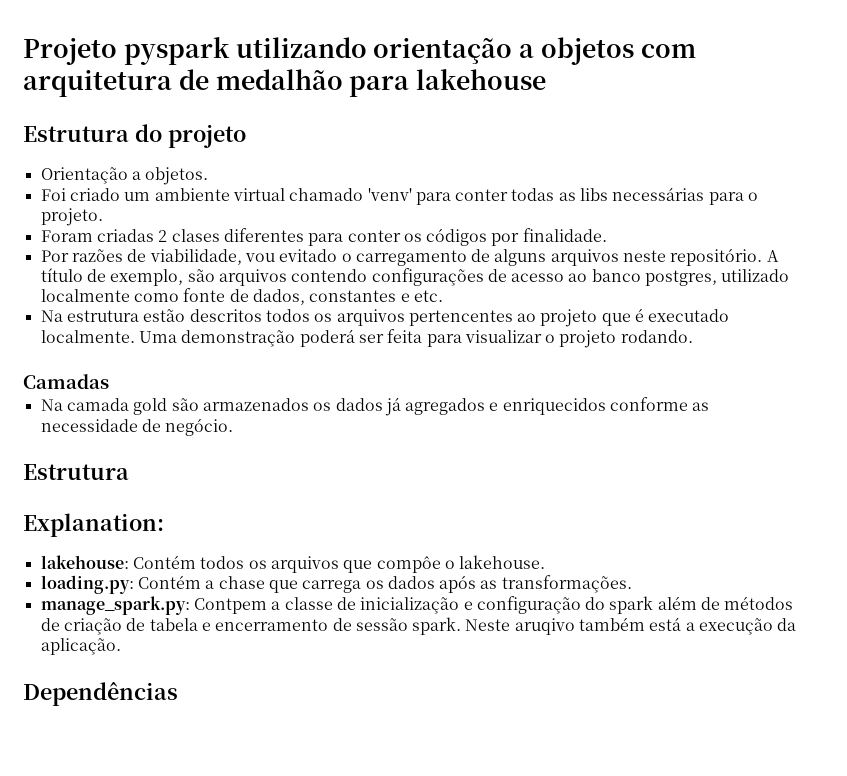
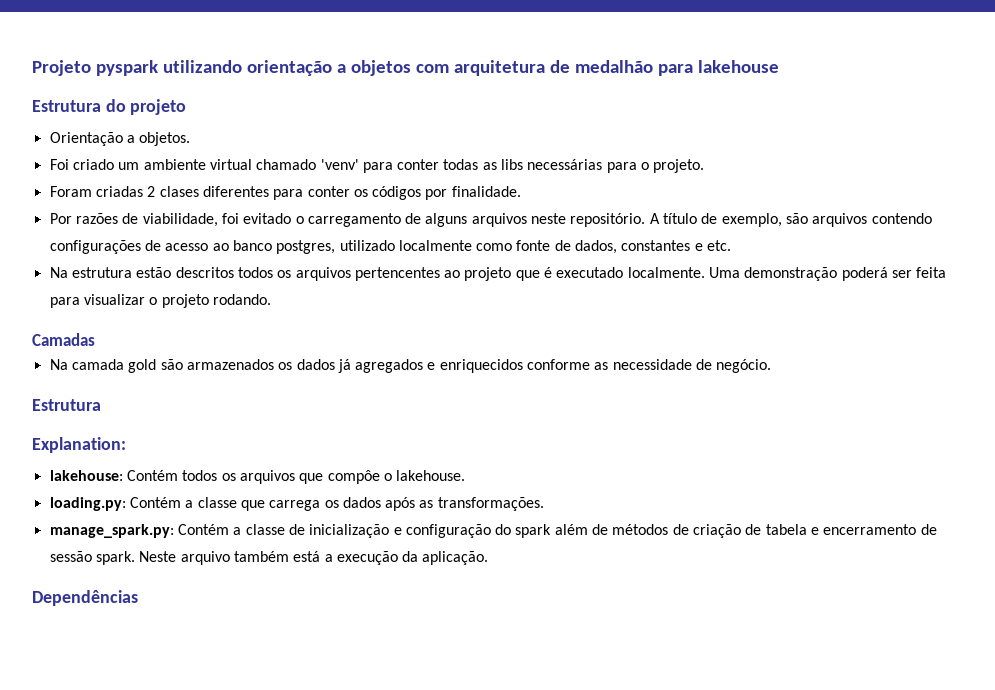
- Por razões de viabilidade, vou evitado o carregamento de alguns arquivos neste repositório.
+ Por razões de viabilidade, foi evitado o carregamento de alguns arquivos neste repositório.
- loading.py: Contém a chase que carrega os dados após as transformações.
+ loading.py: Contém a classe que carrega os dados após as transformações.
- manage_spark.py: Contpem a classe de inicialização e configuração do spark além de métodos de criação de tabela e encerramento de sessão spark.
+ manage_spark.py: Contém a classe de inicialização e configuração do spark além de métodos de criação de tabela e encerramento de sessão spark.
- Neste aruqivo também está a execução da aplicação.
+ Neste arquivo também está a execução da aplicação.

